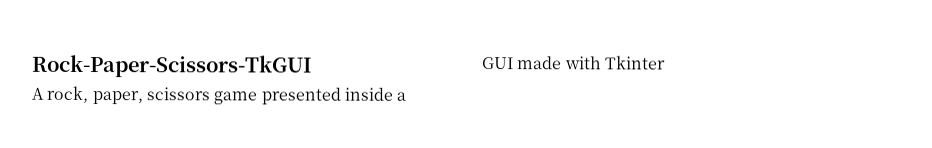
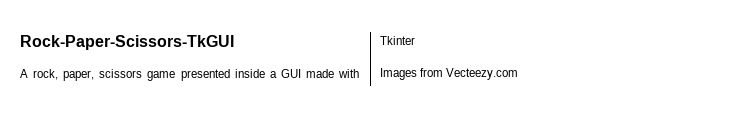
+ Images from Vecteezy.com

